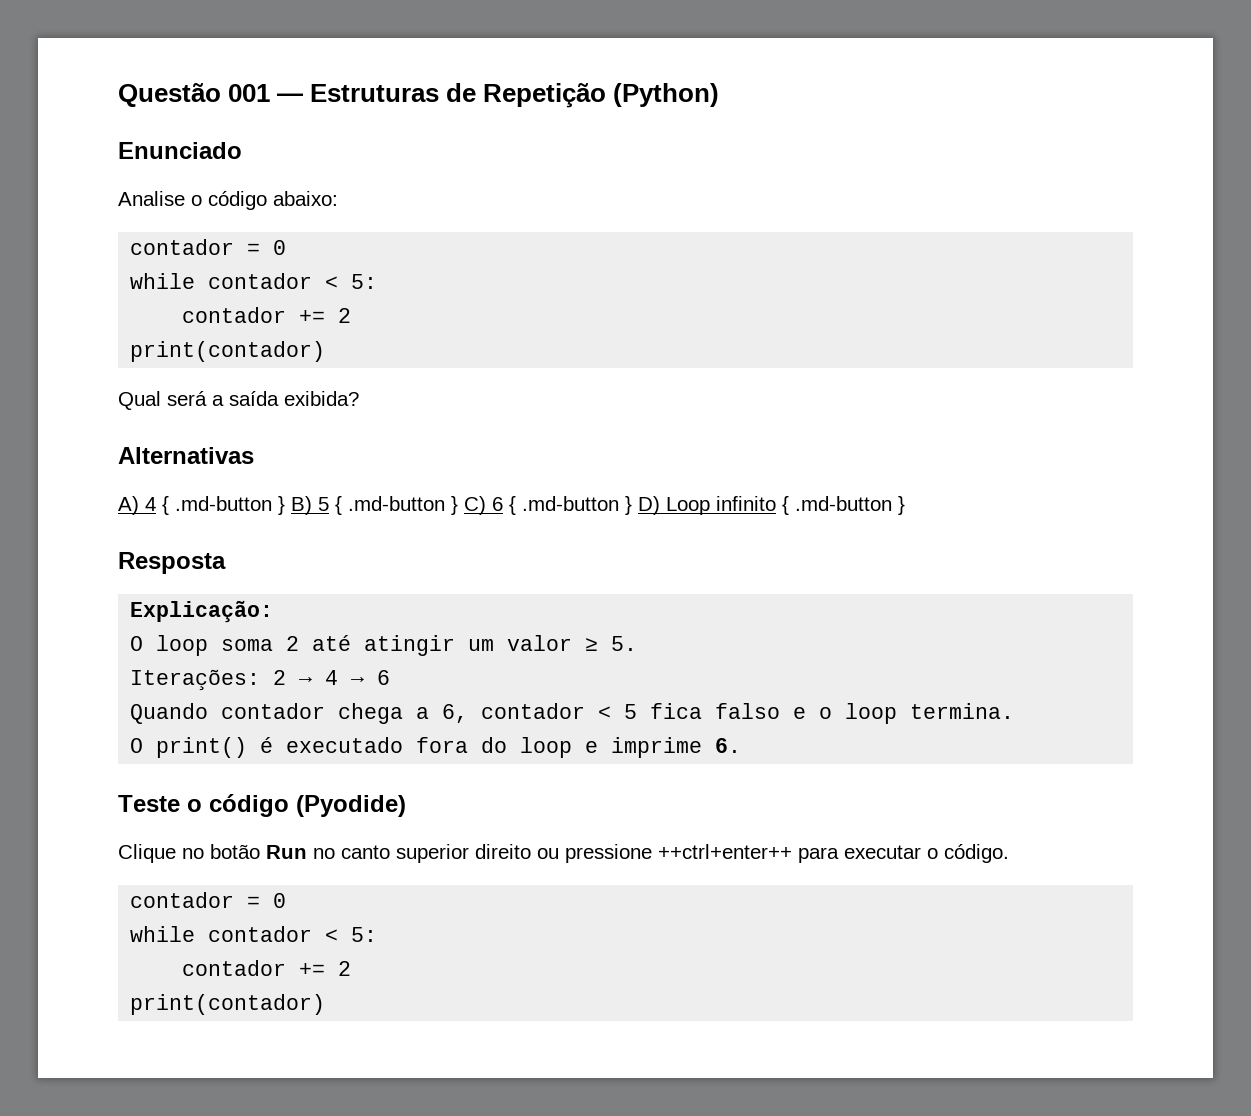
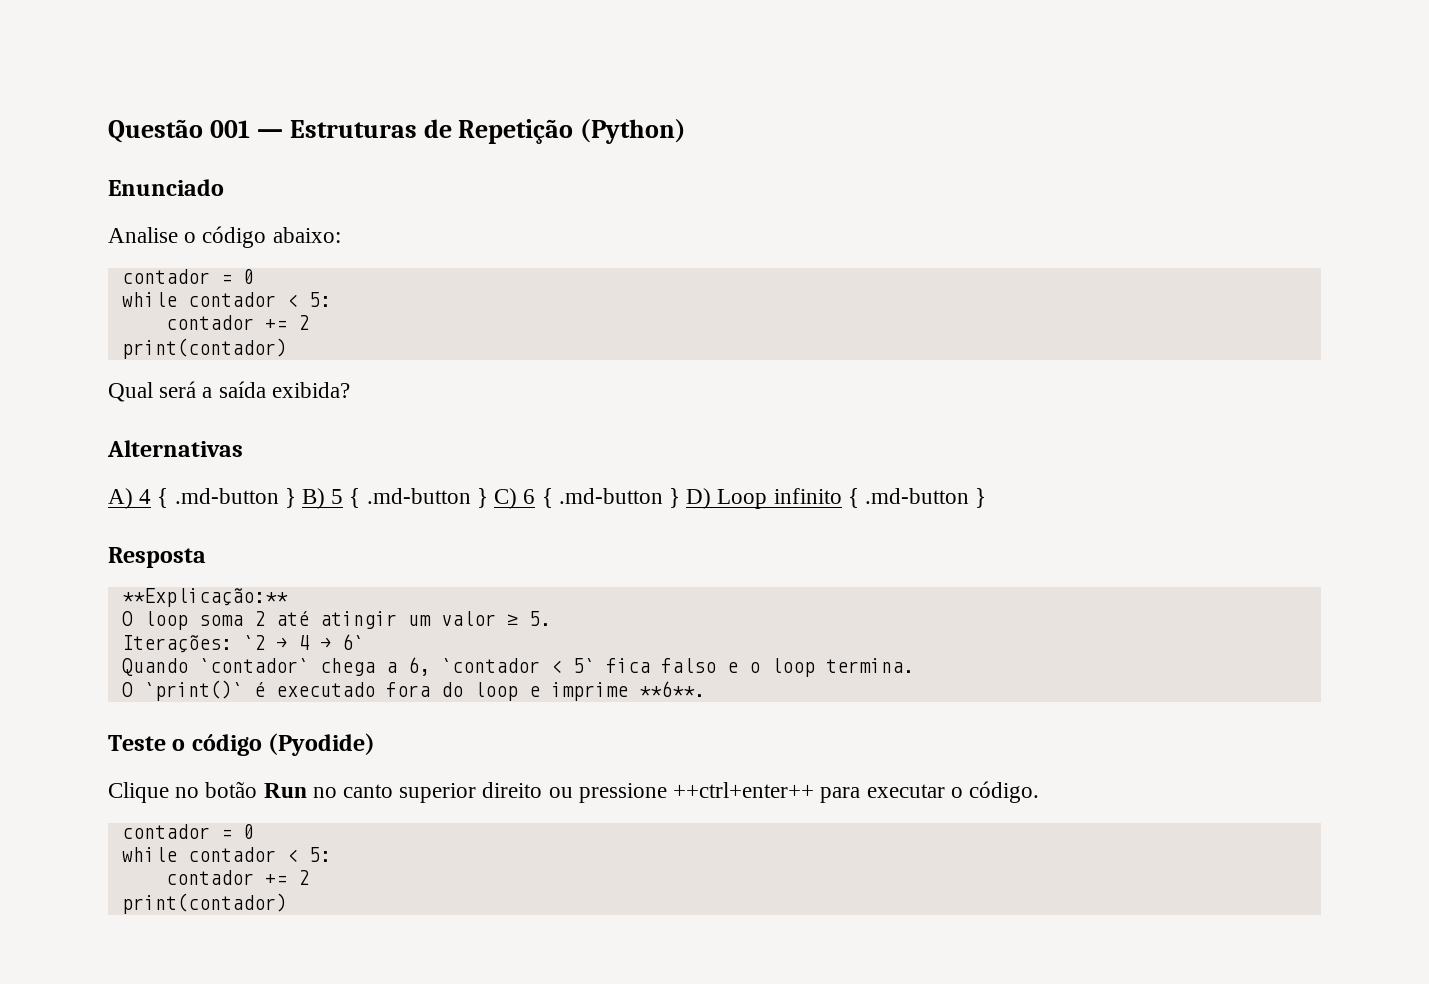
- Explicação:
+ **Explicação:**
- Iterações: 2 → 4 → 6
+ Iterações: `2 → 4 → 6`
- Quando contador chega a 6, contador < 5 fica falso e o loop termina.
+ Quando `contador` chega a 6, `contador < 5` fica falso e o loop termina.
- O print() é executado fora do loop e imprime 6.
+ O `print()` é executado fora do loop e imprime **6**.

